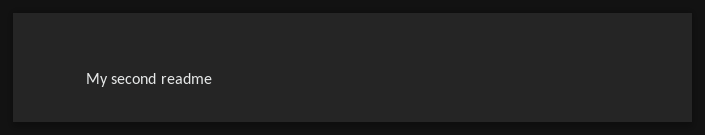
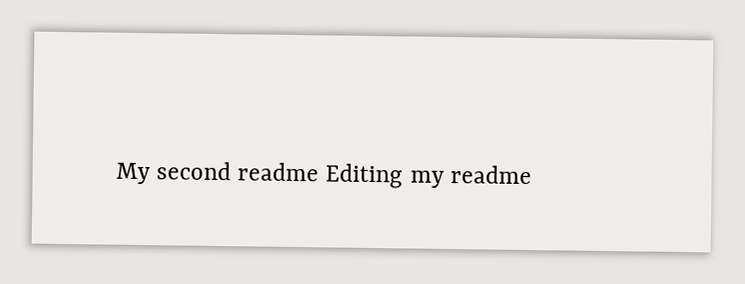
- My second readme
+ My second readme Editing my readme

